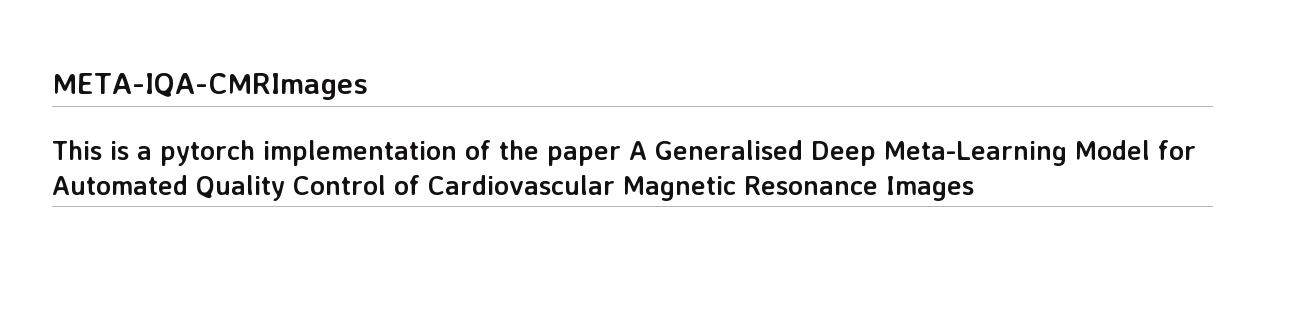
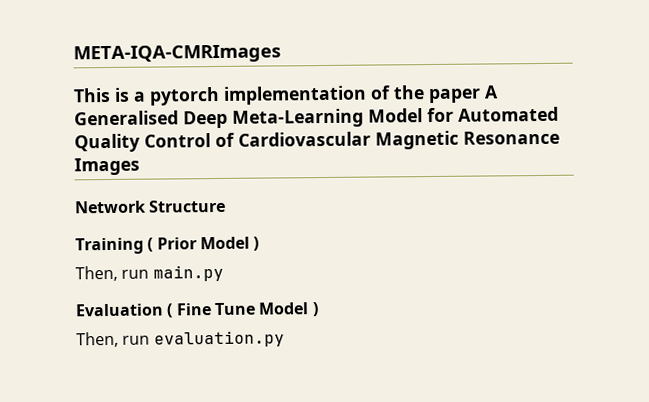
+ Network Structure
+ Training ( Prior Model )
+ Then, run main.py
+ Evaluation ( Fine Tune Model )
+ Then, run evaluation.py

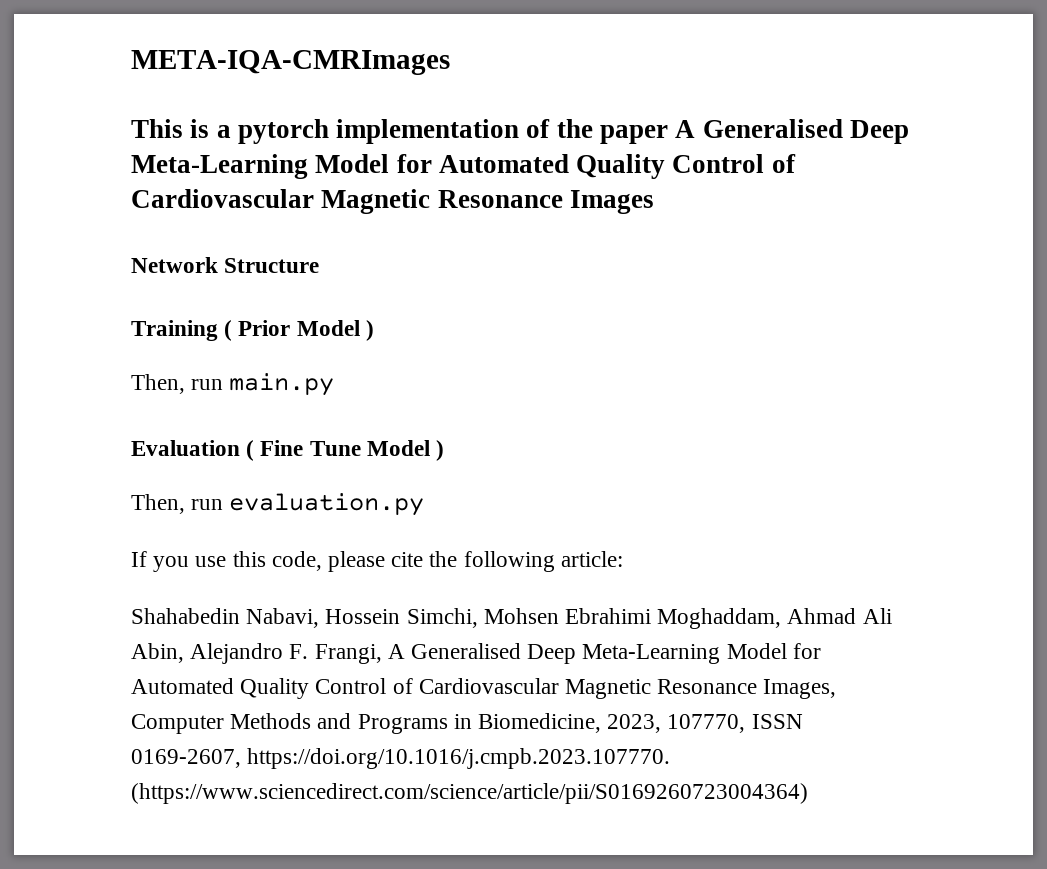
+ If you use this code, please cite the following article:
+ Shahabedin Nabavi, Hossein Simchi, Mohsen Ebrahimi Moghaddam, Ahmad Ali Abin, Alejandro F. Frangi, A Generalised Deep Meta-Learning Model for Automated Quality Control of Cardiovascular Magnetic Resonance Images, Computer Methods and Programs in Biomedicine, 2023, 107770, ISSN 0169-2607, https://doi.org/10.1016/j.cmpb.2023.107770. (https://www.sciencedirect.com/science/article/pii/S0169260723004364)

